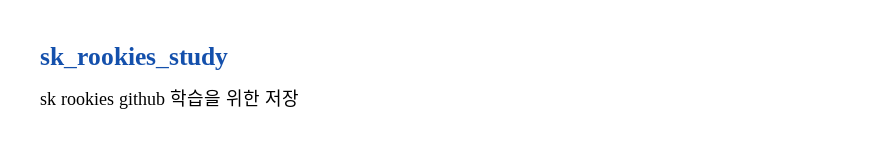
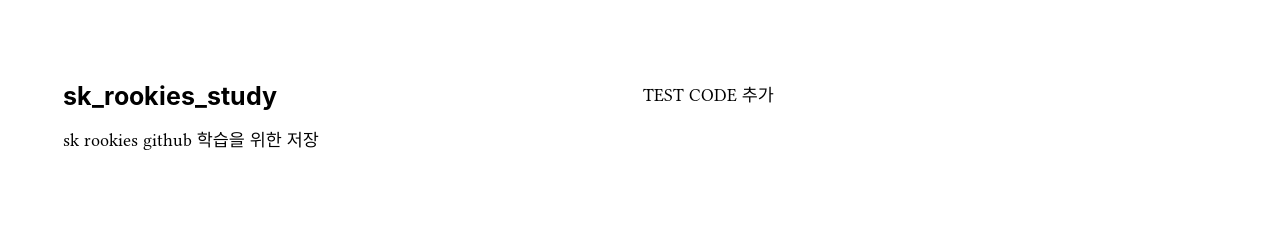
+ TEST CODE 추가

